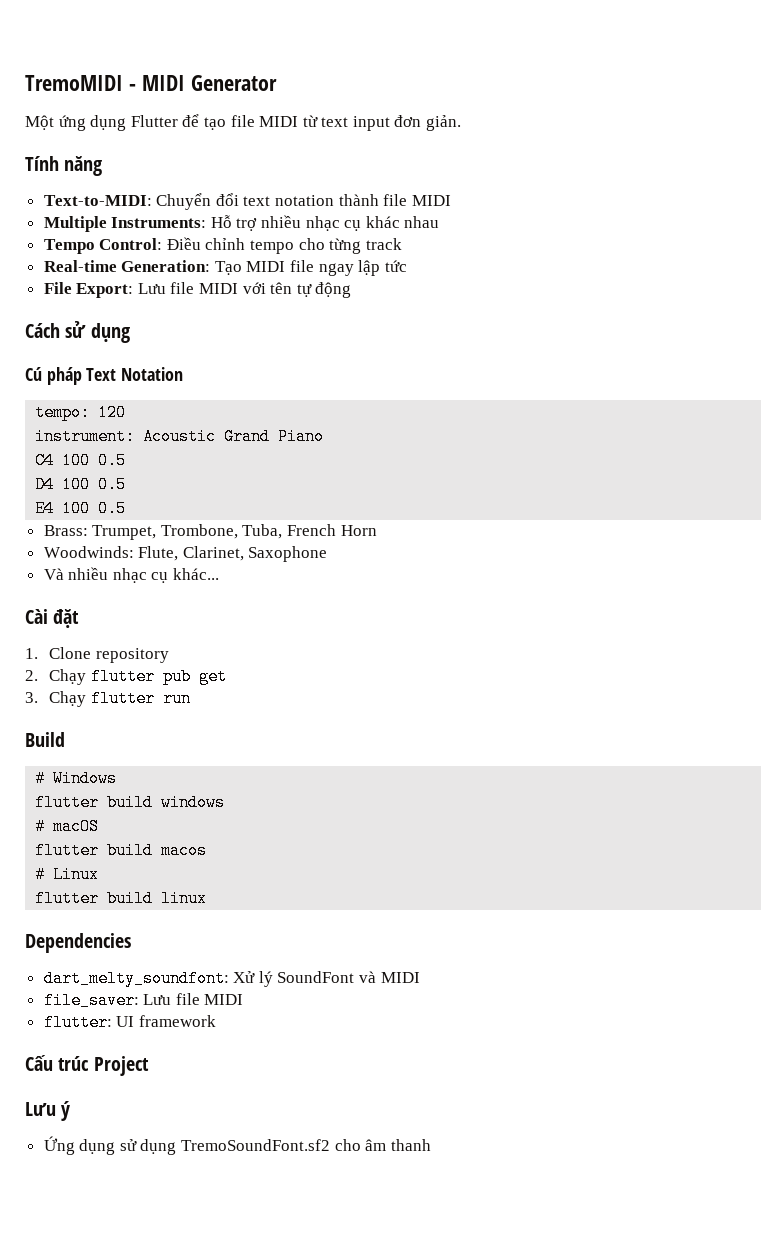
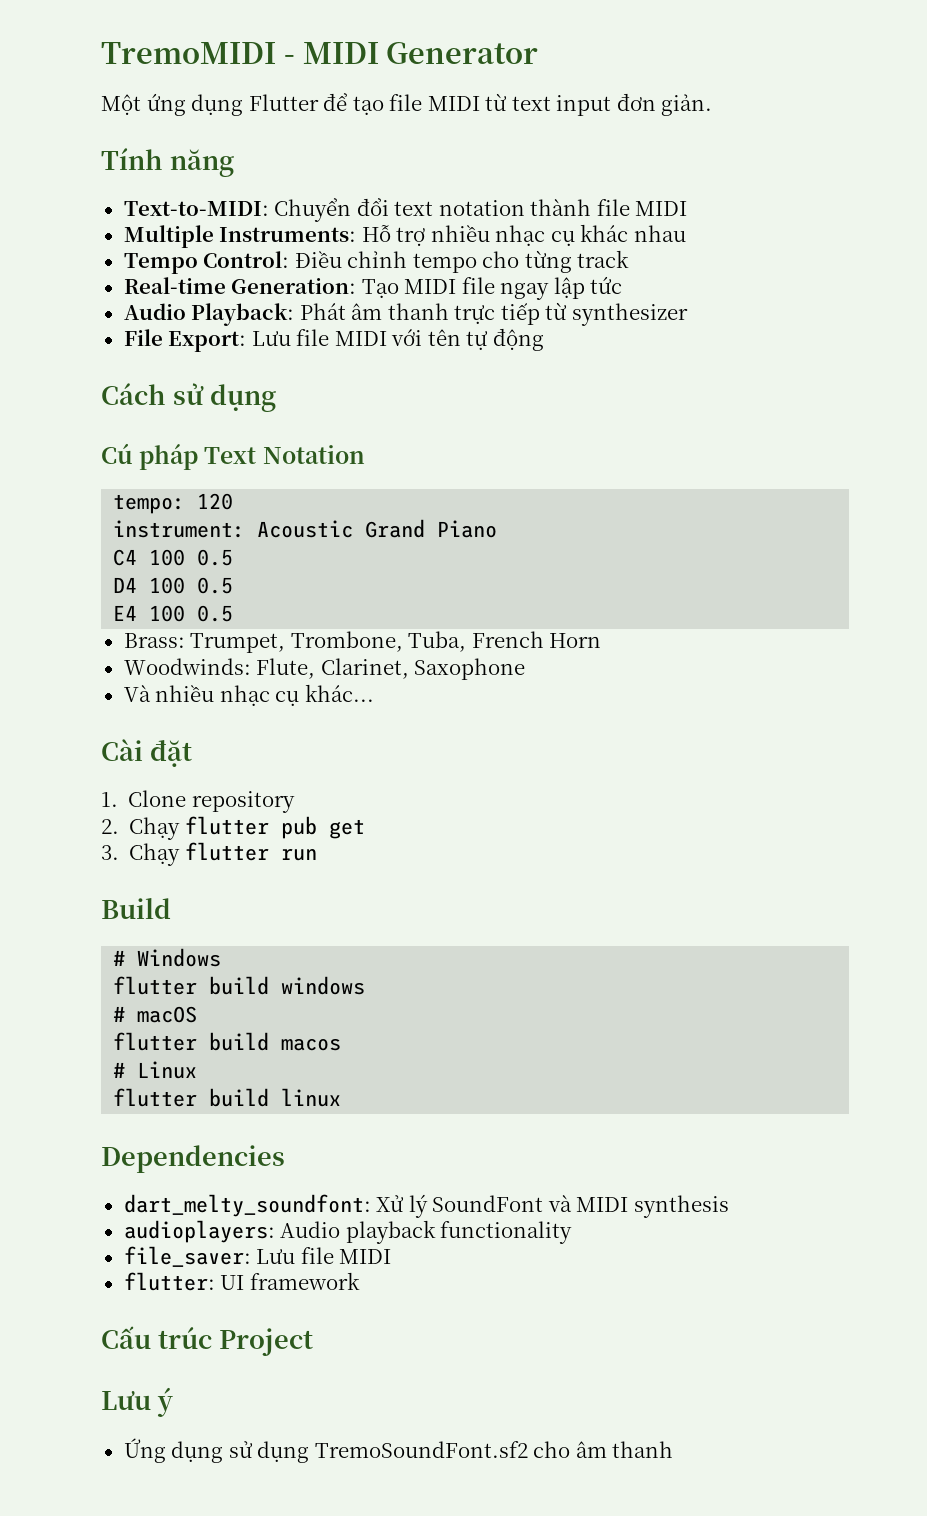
+ Audio Playback: Phát âm thanh trực tiếp từ synthesizer
- dart_melty_soundfont: Xử lý SoundFont và MIDI
+ dart_melty_soundfont: Xử lý SoundFont và MIDI synthesis
+ audioplayers: Audio playback functionality

